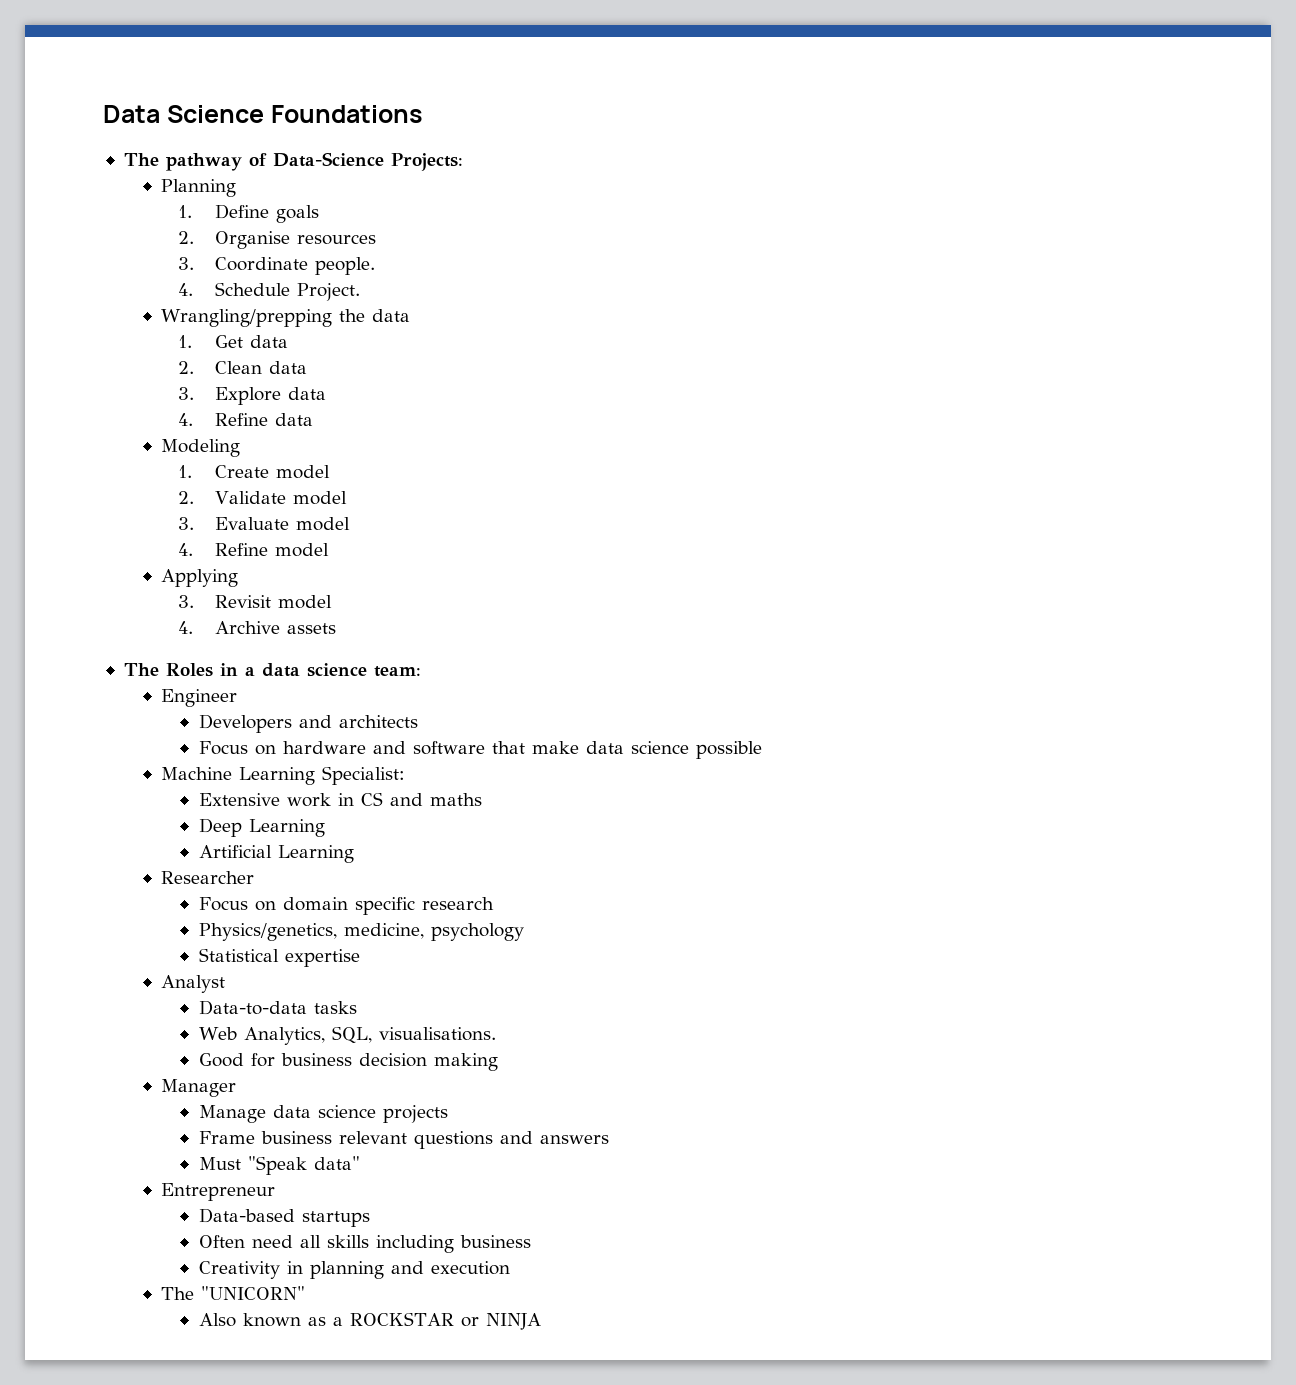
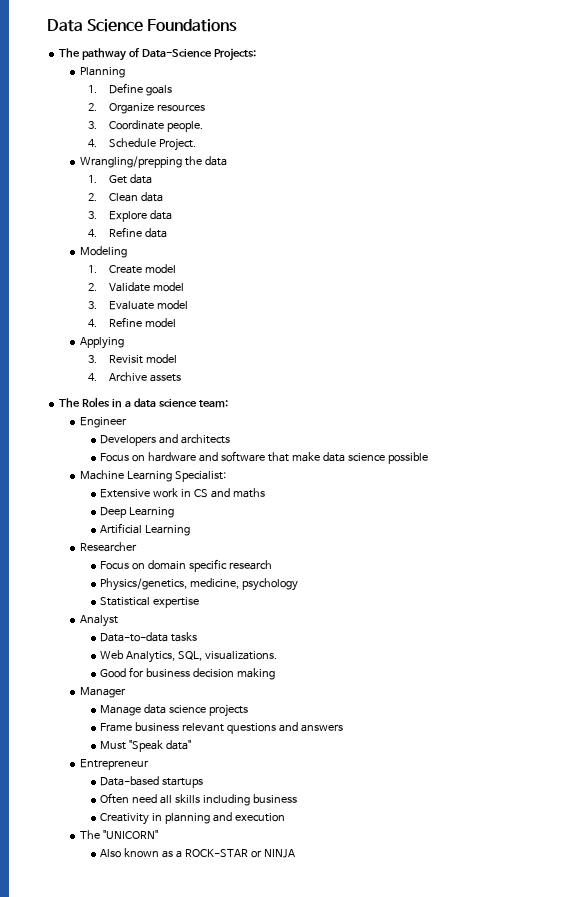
- 2. Organise resources
+ 2. Organize resources
- Web Analytics, SQL, visualisations.
+ Web Analytics, SQL, visualizations.
- Also known as a ROCKSTAR or NINJA
+ Also known as a ROCK-STAR or NINJA

